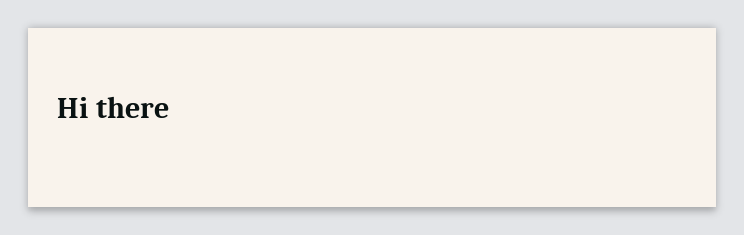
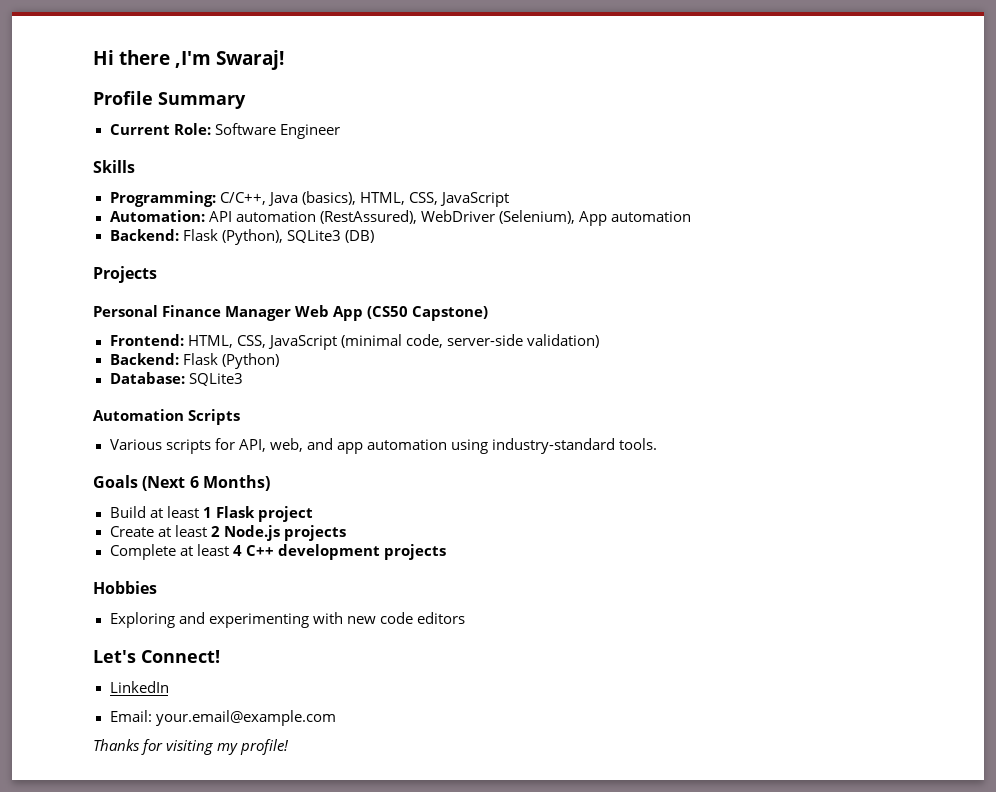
- Hi there
+ Hi there ,I'm Swaraj!
+ Profile Summary
+ Current Role: Software Engineer
+ Skills
+ Programming: C/C++, Java (basics), HTML, CSS, JavaScript
+ Automation: API automation (RestAssured), WebDriver (Selenium), App automation
+ Backend: Flask (Python), SQLite3 (DB)
+ Projects
+ Personal Finance Manager Web App (CS50 Capstone)
+ Frontend: HTML, CSS, JavaScript (minimal code, server-side validation)
+ Backend: Flask (Python)
+ Database: SQLite3
+ Automation Scripts
+ Various scripts for API, web, and app automation using industry-standard tools.
+ Goals (Next 6 Months)
+ Build at least 1 Flask project
+ Create at least 2 Node.js projects
+ Complete at least 4 C++ development projects
+ Hobbies
+ Exploring and experimenting with new code editors
+ Let's Connect!
+ LinkedIn
+ Email: your.email@example.com
+ Thanks for visiting my profile!

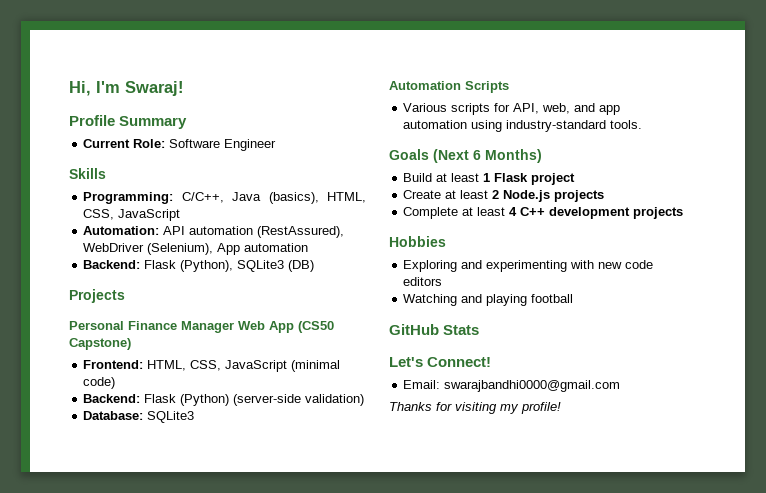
- Hi there ,I'm Swaraj!
+ Hi, I'm Swaraj!
- Frontend: HTML, CSS, JavaScript (minimal code, server-side validation)
+ Frontend: HTML, CSS, JavaScript (minimal code)
- Backend: Flask (Python)
+ Backend: Flask (Python) (server-side validation)
+ Watching and playing football
+ GitHub Stats
- LinkedIn
- Email: your.email@example.com
+ Email: swarajbandhi0000@gmail.com

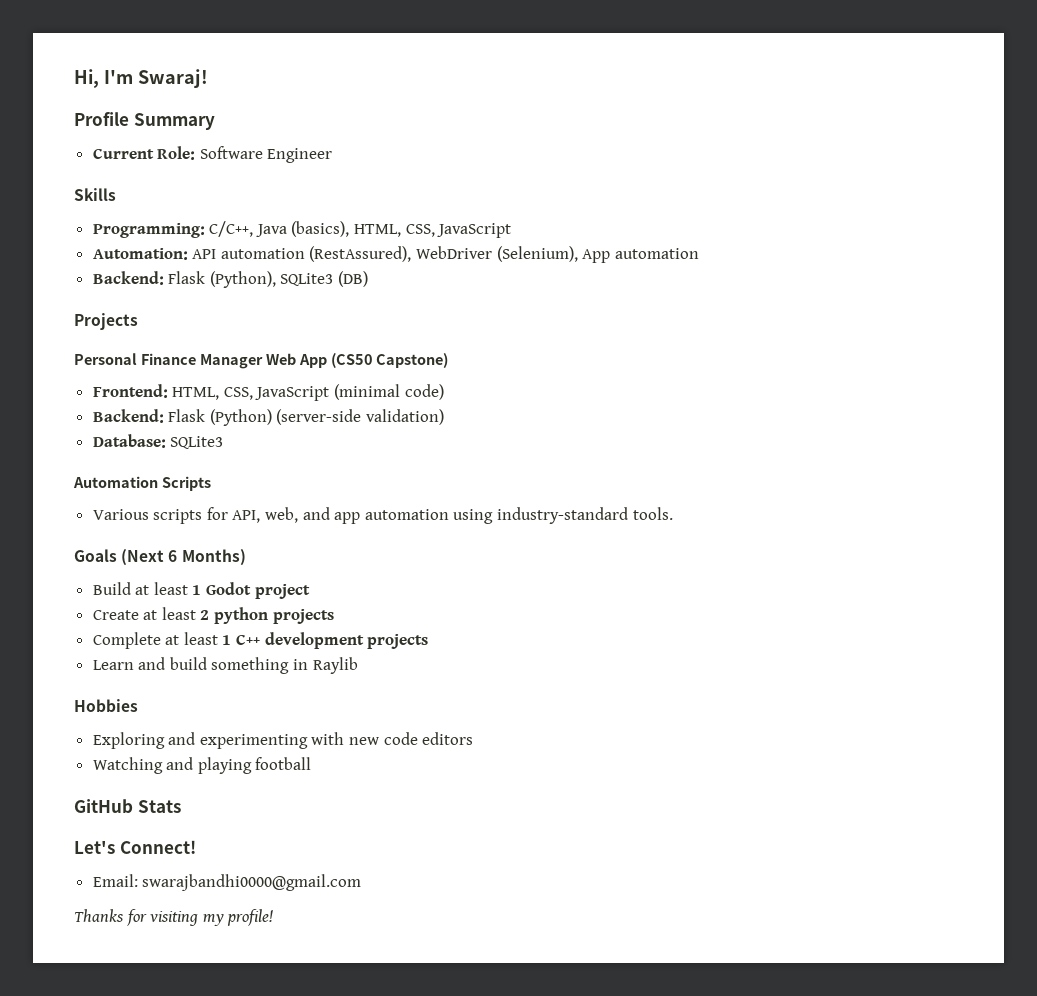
- Build at least 1 Flask project
+ Build at least 1 Godot project
- Create at least 2 Node.js projects
+ Create at least 2 python projects
- Complete at least 4 C++ development projects
+ Complete at least 1 C++ development projects
+ Learn and build something in Raylib

